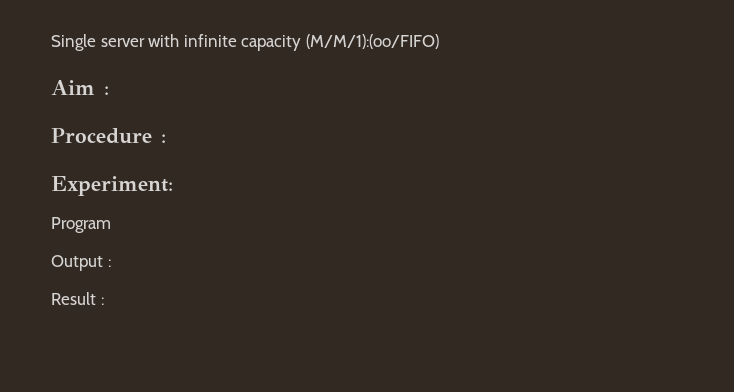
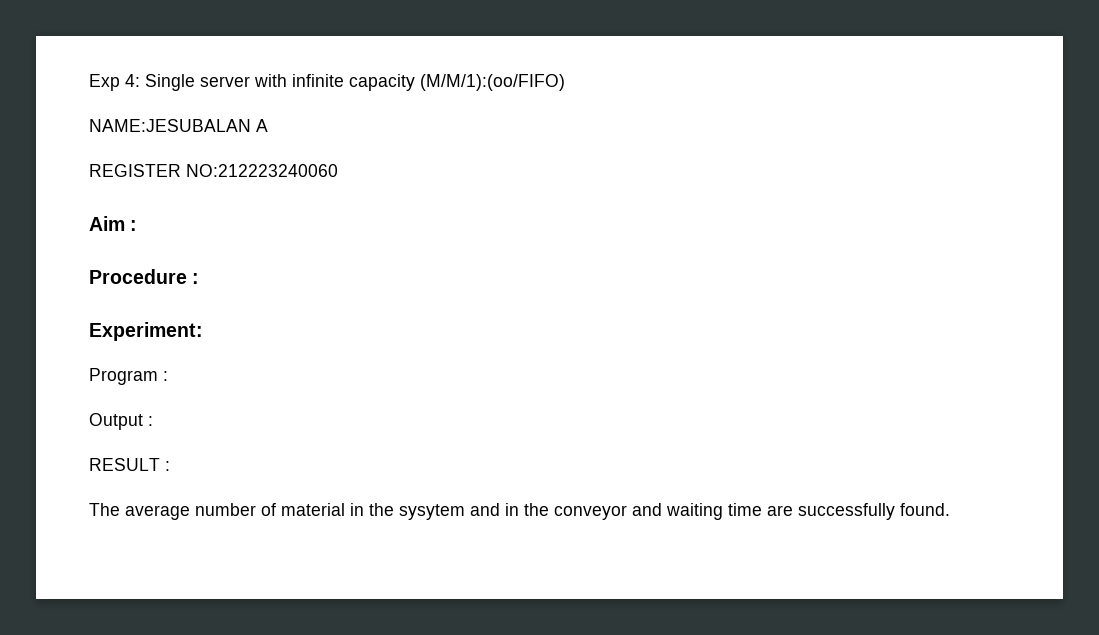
- Single server with infinite capacity (M/M/1):(oo/FIFO)
+ Exp 4: Single server with infinite capacity (M/M/1):(oo/FIFO)
+ NAME:JESUBALAN A
+ REGISTER NO:212223240060
- Program
+ Program :
- Result :
+ RESULT :
+ The average number of material in the sysytem and in the conveyor and waiting time are successfully found.

